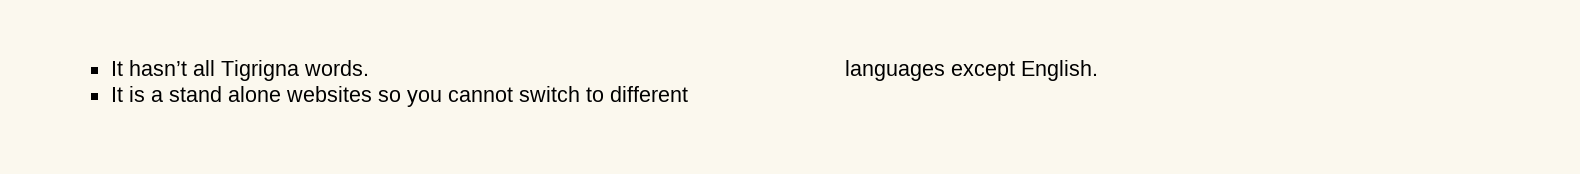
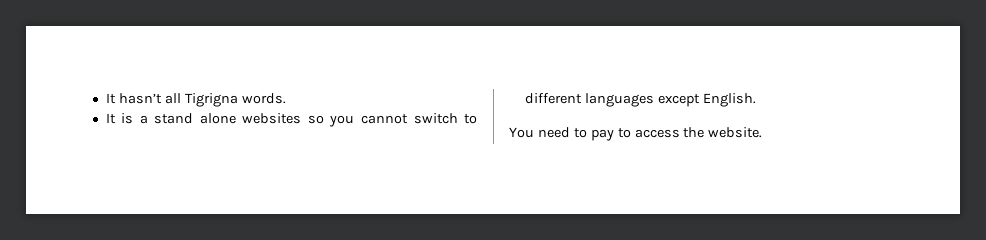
+ You need to pay to access the website.

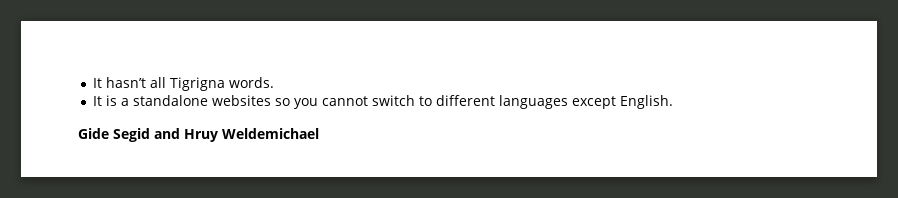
- It is a stand alone websites so you cannot switch to different languages except English.
+ It is a standalone websites so you cannot switch to different languages except English.
- You need to pay to access the website.
+ Gide Segid and Hruy Weldemichael

